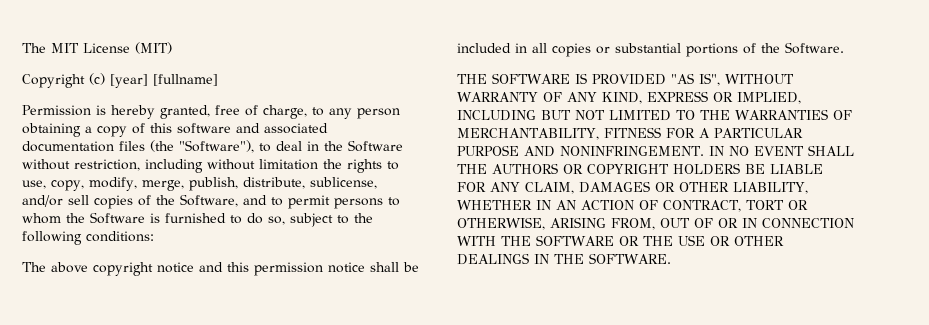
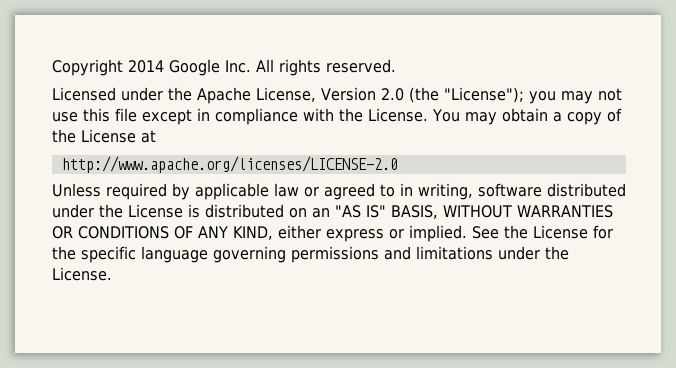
- The MIT License (MIT)
- Copyright (c) [year] [fullname]
- Permission is hereby granted, free of charge, to any person obtaining a copy of this software and associated documentation files (the "Software"), to deal in the Software without restriction, including without limitation the rights to use, copy, modify, merge, publish, distribute, sublicense, and/or sell copies of the Software, and to permit persons to whom the Software is furnished to do so, subject to the following conditions:
- The above copyright notice and this permission notice shall be included in all copies or substantial portions of the Software.
- THE SOFTWARE IS PROVIDED "AS IS", WITHOUT WARRANTY OF ANY KIND, EXPRESS OR IMPLIED, INCLUDING BUT NOT LIMITED TO THE WARRANTIES OF MERCHANTABILITY, FITNESS FOR A PARTICULAR PURPOSE AND NONINFRINGEMENT. IN NO EVENT SHALL THE AUTHORS OR COPYRIGHT HOLDERS BE LIABLE FOR ANY CLAIM, DAMAGES OR OTHER LIABILITY, WHETHER IN AN ACTION OF CONTRACT, TORT OR OTHERWISE, ARISING FROM, OUT OF OR IN CONNECTION WITH THE SOFTWARE OR THE USE OR OTHER DEALINGS IN THE SOFTWARE.
+ Copyright 2014 Google Inc. All rights reserved.
+ Licensed under the Apache License, Version 2.0 (the "License"); you may not use this file except in compliance with the License. You may obtain a copy of the License at
+ http://www.apache.org/licenses/LICENSE-2.0
+ Unless required by applicable law or agreed to in writing, software distributed under the License is distributed on an "AS IS" BASIS, WITHOUT WARRANTIES OR CONDITIONS OF ANY KIND, either express or implied. See the License for the specific language governing permissions and limitations under the License.

